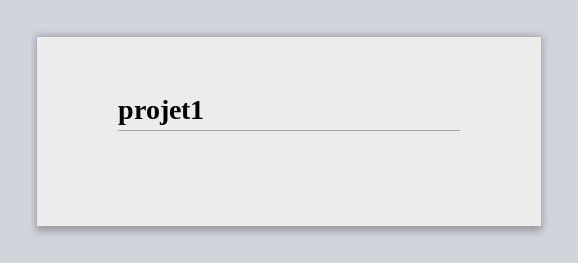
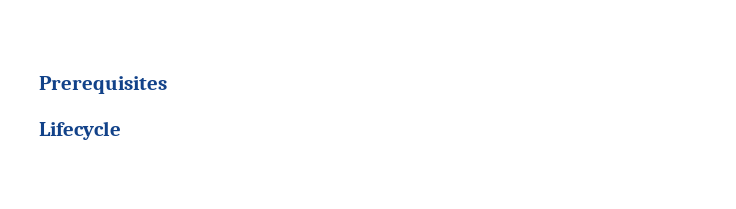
- projet1
+ Prerequisites
+ Lifecycle

